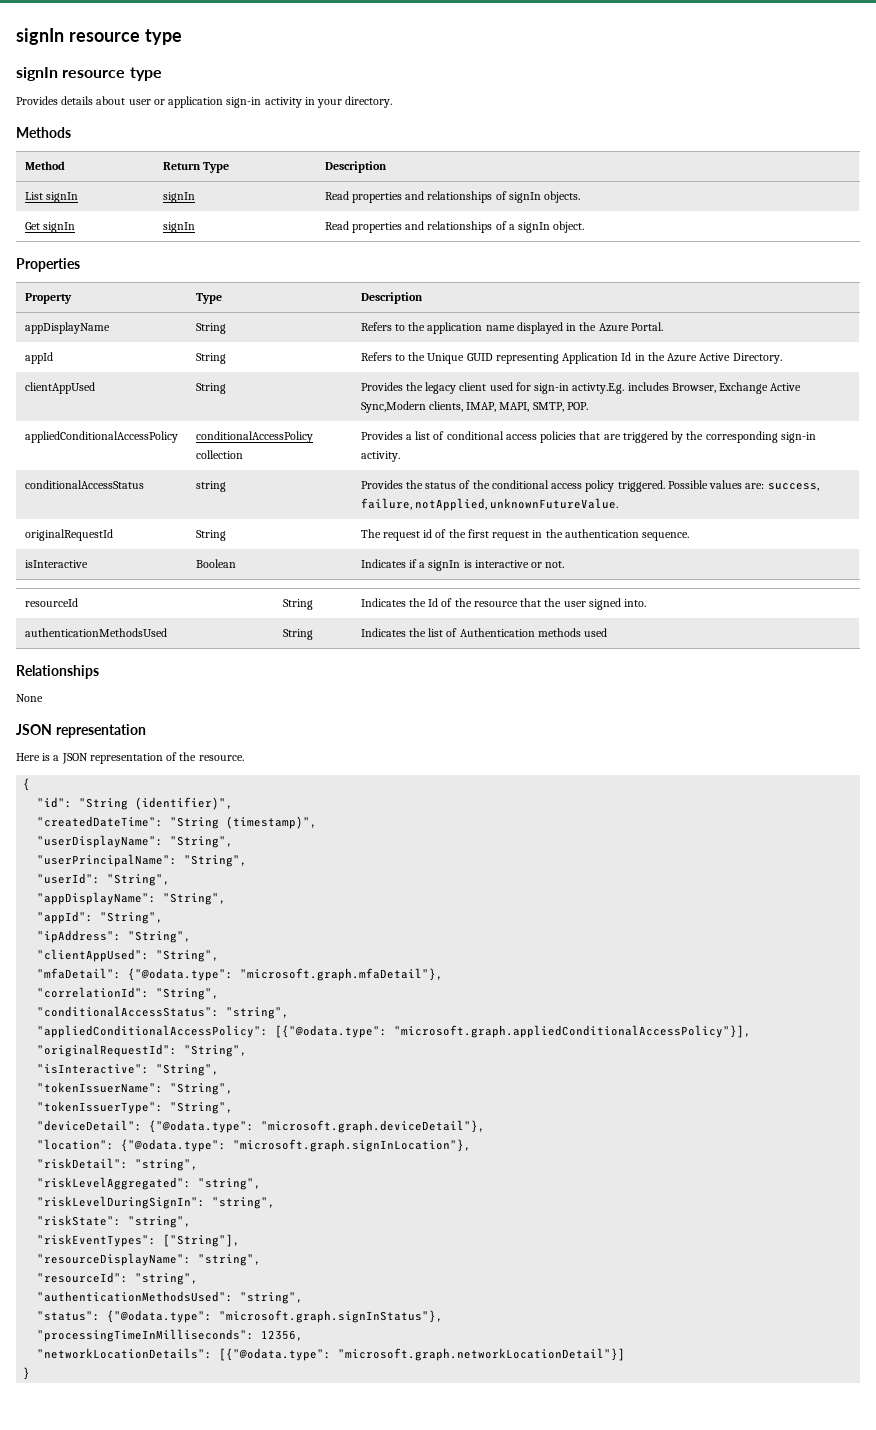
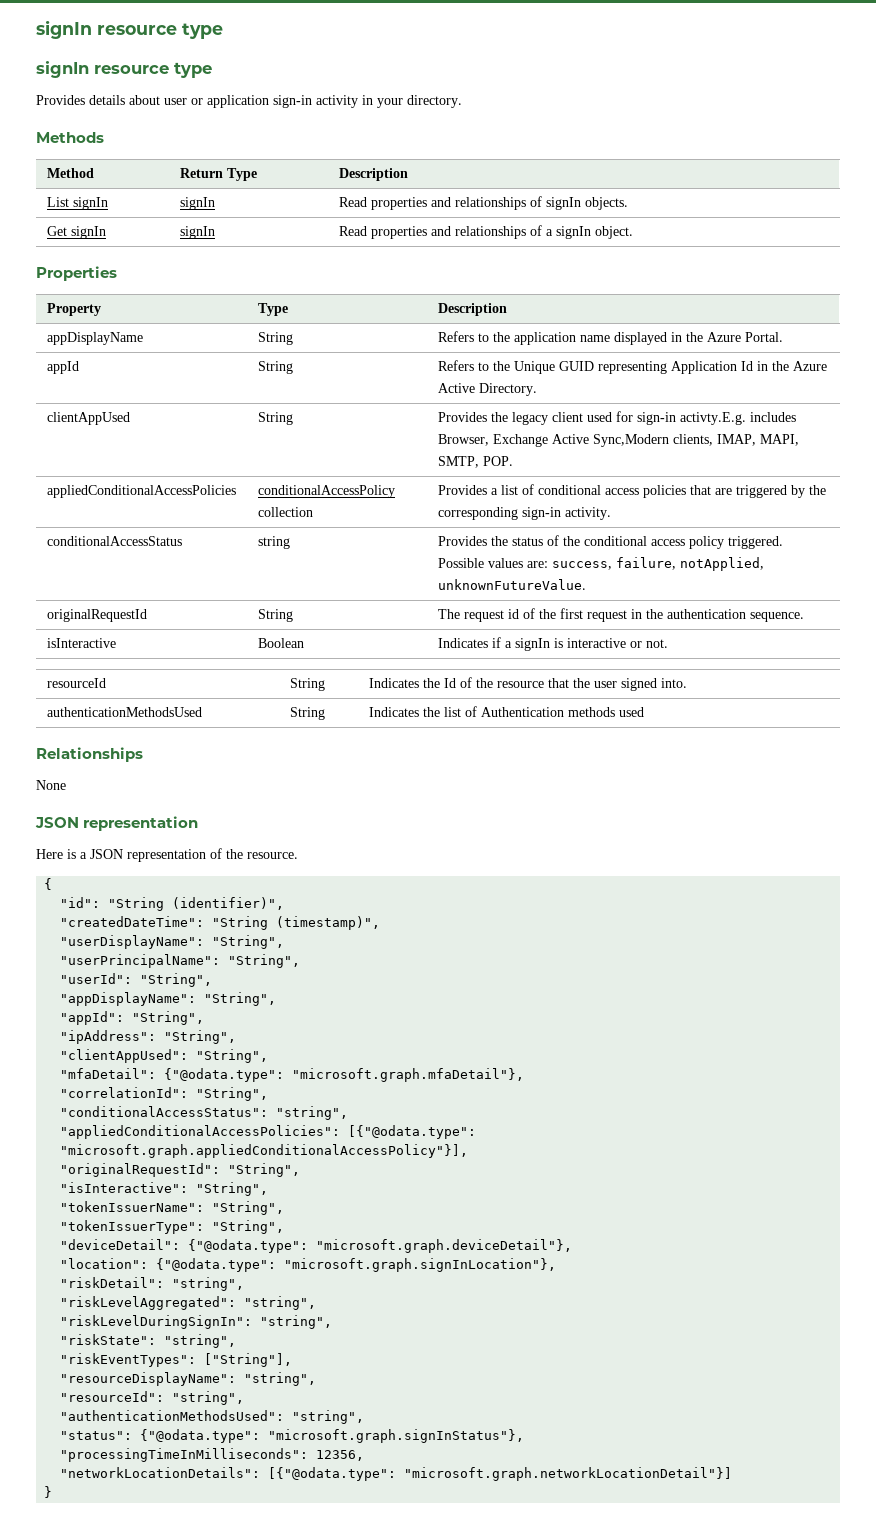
- appliedConditionalAccessPolicy | conditionalAccessPolicy collection | Provides a list of conditional access policies that are triggered by the corresponding sign-in activity.
+ appliedConditionalAccessPolicies | conditionalAccessPolicy collection | Provides a list of conditional access policies that are triggered by the corresponding sign-in activity.
- "appliedConditionalAccessPolicy": [{"@odata.type": "microsoft.graph.appliedConditionalAccessPolicy"}],
+ "appliedConditionalAccessPolicies": [{"@odata.type": "microsoft.graph.appliedConditionalAccessPolicy"}],

